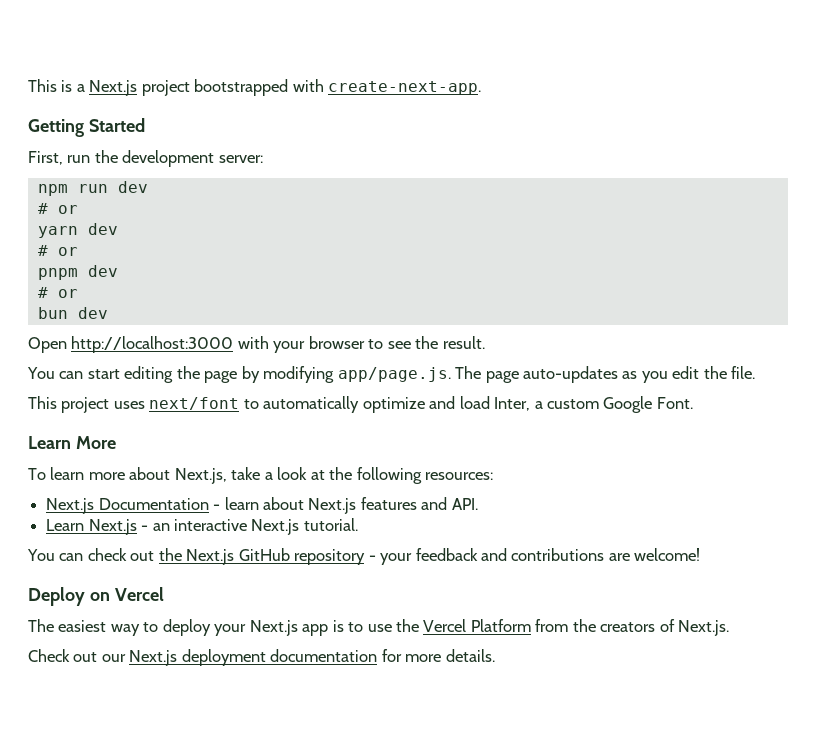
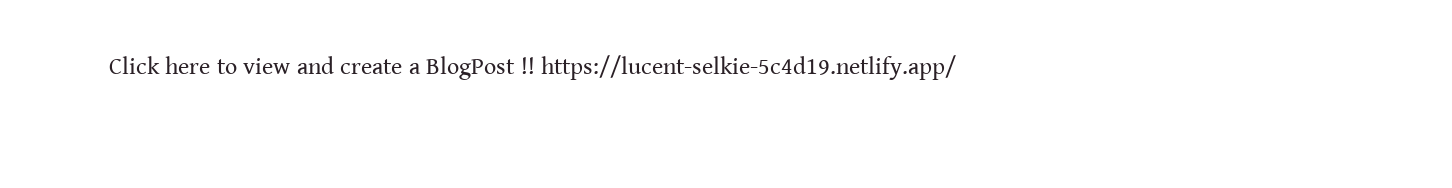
- This is a Next.js project bootstrapped with create-next-app.
- Getting Started
- First, run the development server:
- npm run dev
- # or
- yarn dev
- # or
- pnpm dev
- # or
- bun dev
- Open http://localhost:3000 with your browser to see the result.
- You can start editing the page by modifying app/page.js. The page auto-updates as you edit the file.
- This project uses next/font to automatically optimize and load Inter, a custom Google Font.
- Learn More
- To learn more about Next.js, take a look at the following resources:
- Next.js Documentation - learn about Next.js features and API.
- Learn Next.js - an interactive Next.js tutorial.
- You can check out the Next.js GitHub repository - your feedback and contributions are welcome!
- Deploy on Vercel
- The easiest way to deploy your Next.js app is to use the Vercel Platform from the creators of Next.js.
- Check out our Next.js deployment documentation for more details.
+ Click here to view and create a BlogPost !! https://lucent-selkie-5c4d19.netlify.app/

